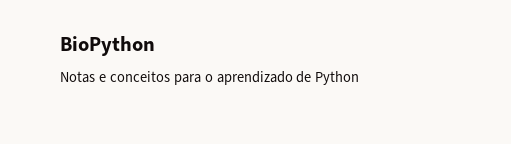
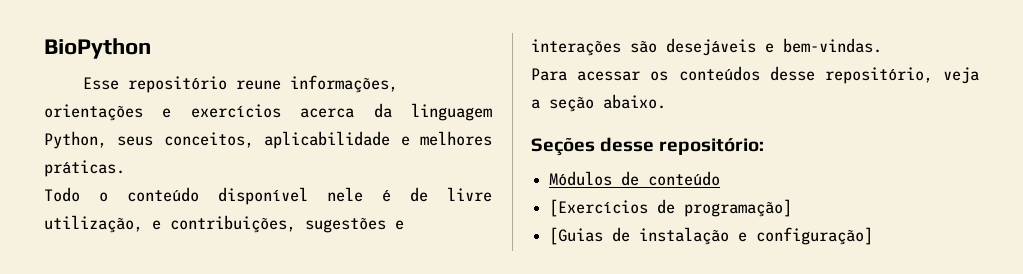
- Notas e conceitos para o aprendizado de Python
+ Esse repositório reune informações, orientações e exercícios acerca da linguagem Python, seus conceitos, aplicabilidade e melhores práticas.
+ Todo o conteúdo disponível nele é de livre utilização, e contribuições, sugestões e interações são desejáveis e bem-vindas.
+ Para acessar os conteúdos desse repositório, veja a seção abaixo.
+ Seções desse repositório:
+ Módulos de conteúdo
+ [Exercícios de programação]
+ [Guias de instalação e configuração]

